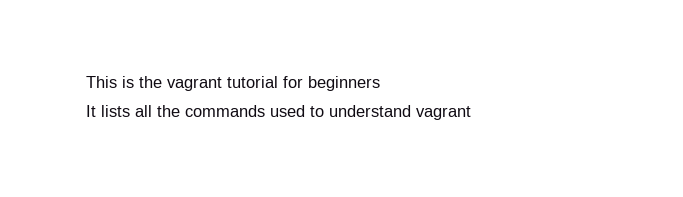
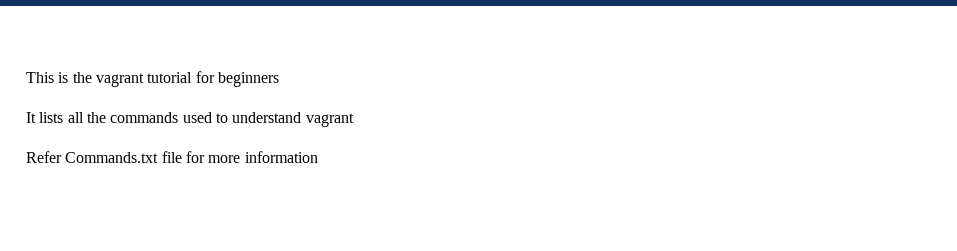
+ Refer Commands.txt file for more information

